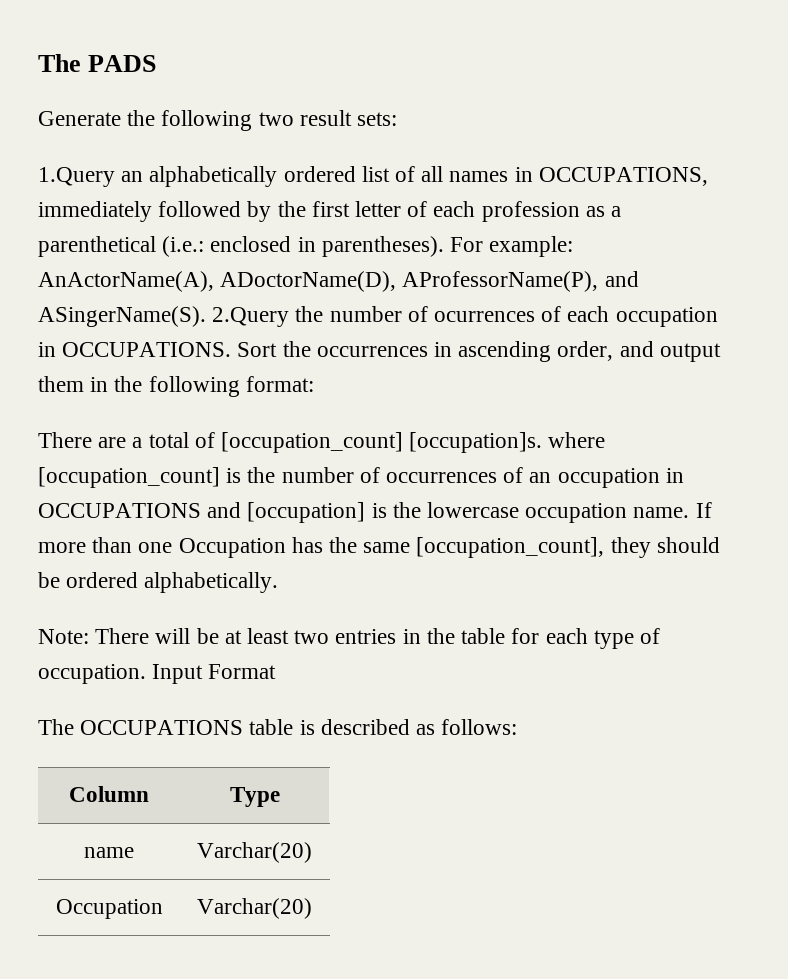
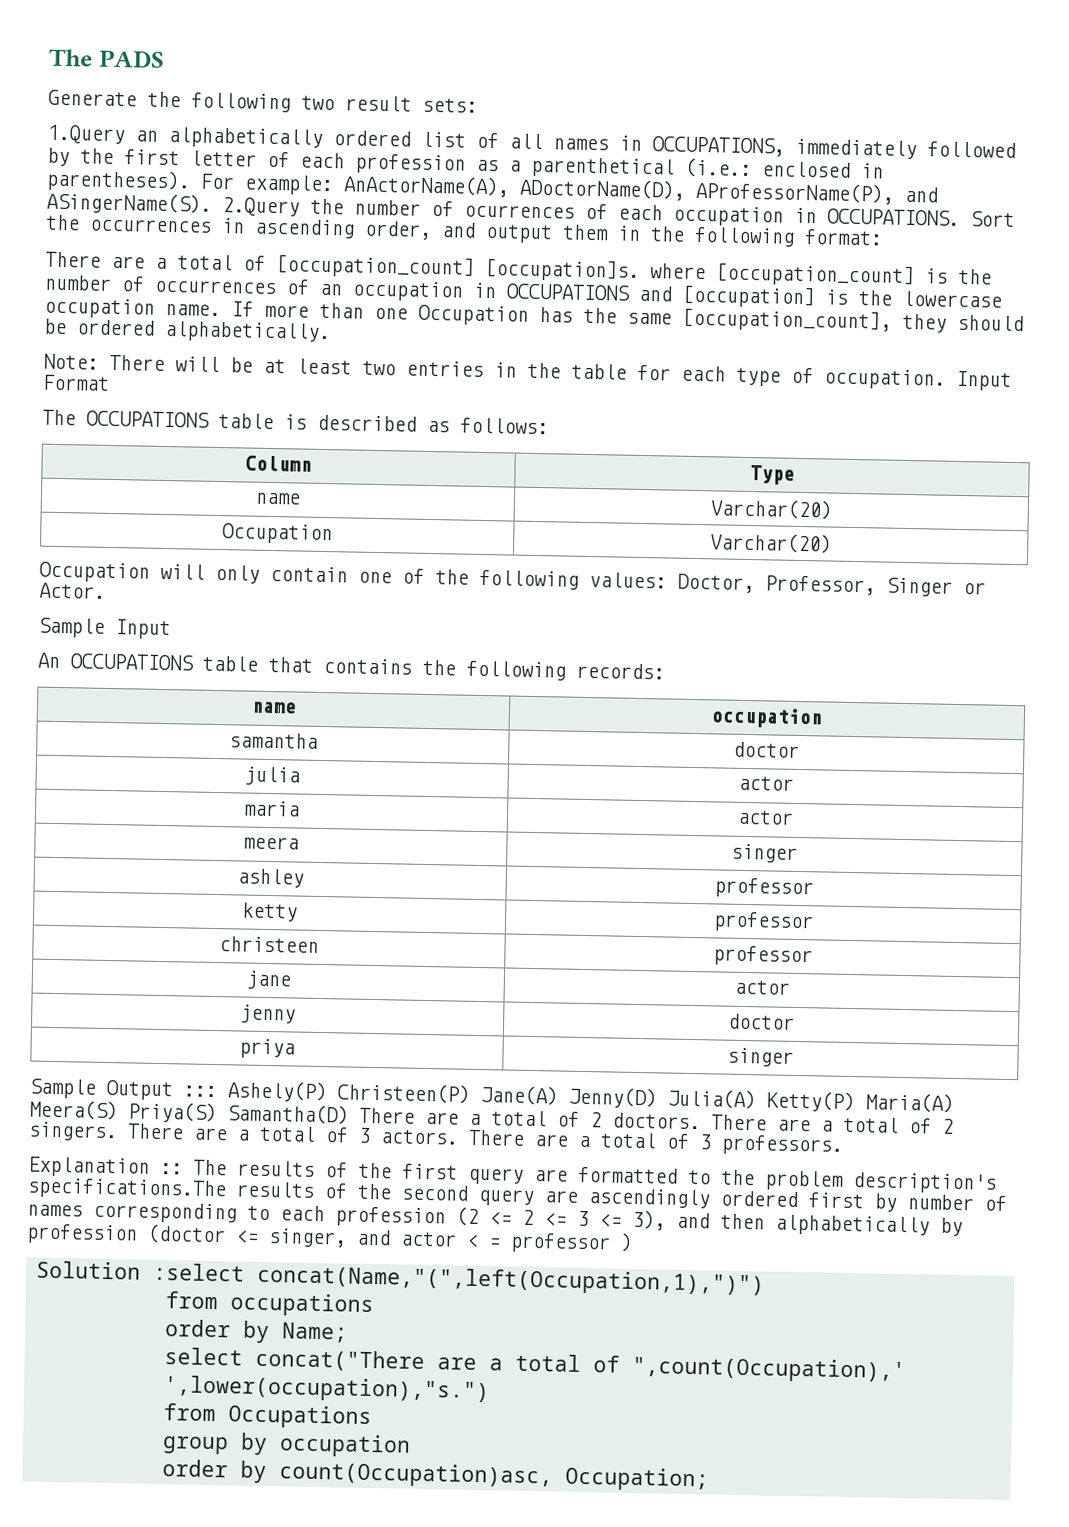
+ Occupation will only contain one of the following values: Doctor, Professor, Singer or Actor.
+ Sample Input
+ An OCCUPATIONS table that contains the following records:
+ name | occupation
+ samantha | doctor
+ julia | actor
+ maria | actor
+ meera | singer
+ ashley | professor
+ ketty | professor
+ christeen | professor
+ jane | actor
+ jenny | doctor
+ priya | singer
+ Sample Output ::: Ashely(P) Christeen(P) Jane(A) Jenny(D) Julia(A) Ketty(P) Maria(A) Meera(S) Priya(S) Samantha(D) There are a total of 2 doctors. There are a total of 2 singers. There are a total of 3 actors. There are a total of 3 professors.
+ Explanation :: The results of the first query are formatted to the problem description's specifications.The results of the second query are ascendingly ordered first by number of names corresponding to each profession (2 <= 2 <= 3 <= 3), and then alphabetically by profession (doctor <= singer, and actor < = professor )
+ Solution :select concat(Name,"(",left(Occupation,1),")")
+ from occupations
+ order by Name;
+ select concat("There are a total of ",count(Occupation),' ',lower(occupation),"s.")
+ from Occupations
+ group by occupation
+ order by count(Occupation)asc, Occupation;

